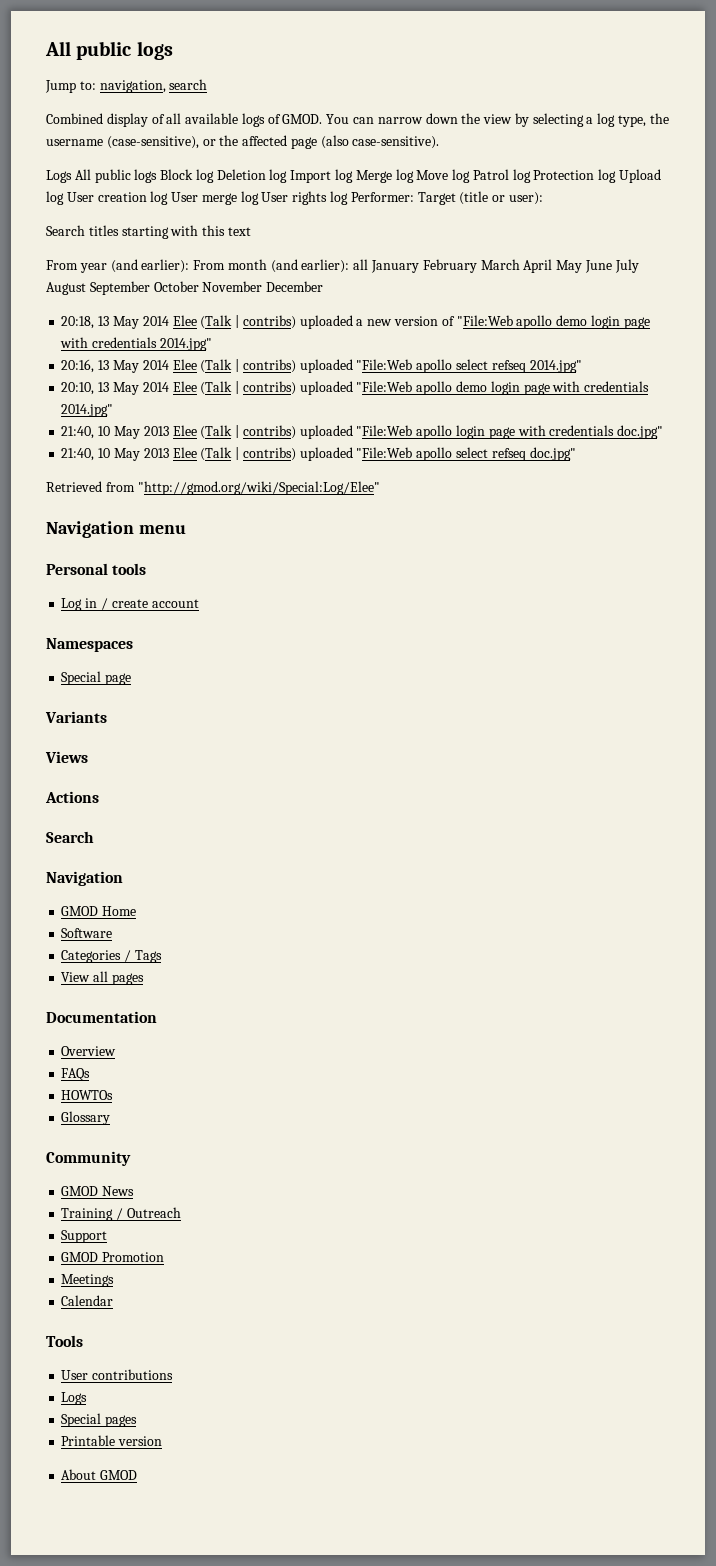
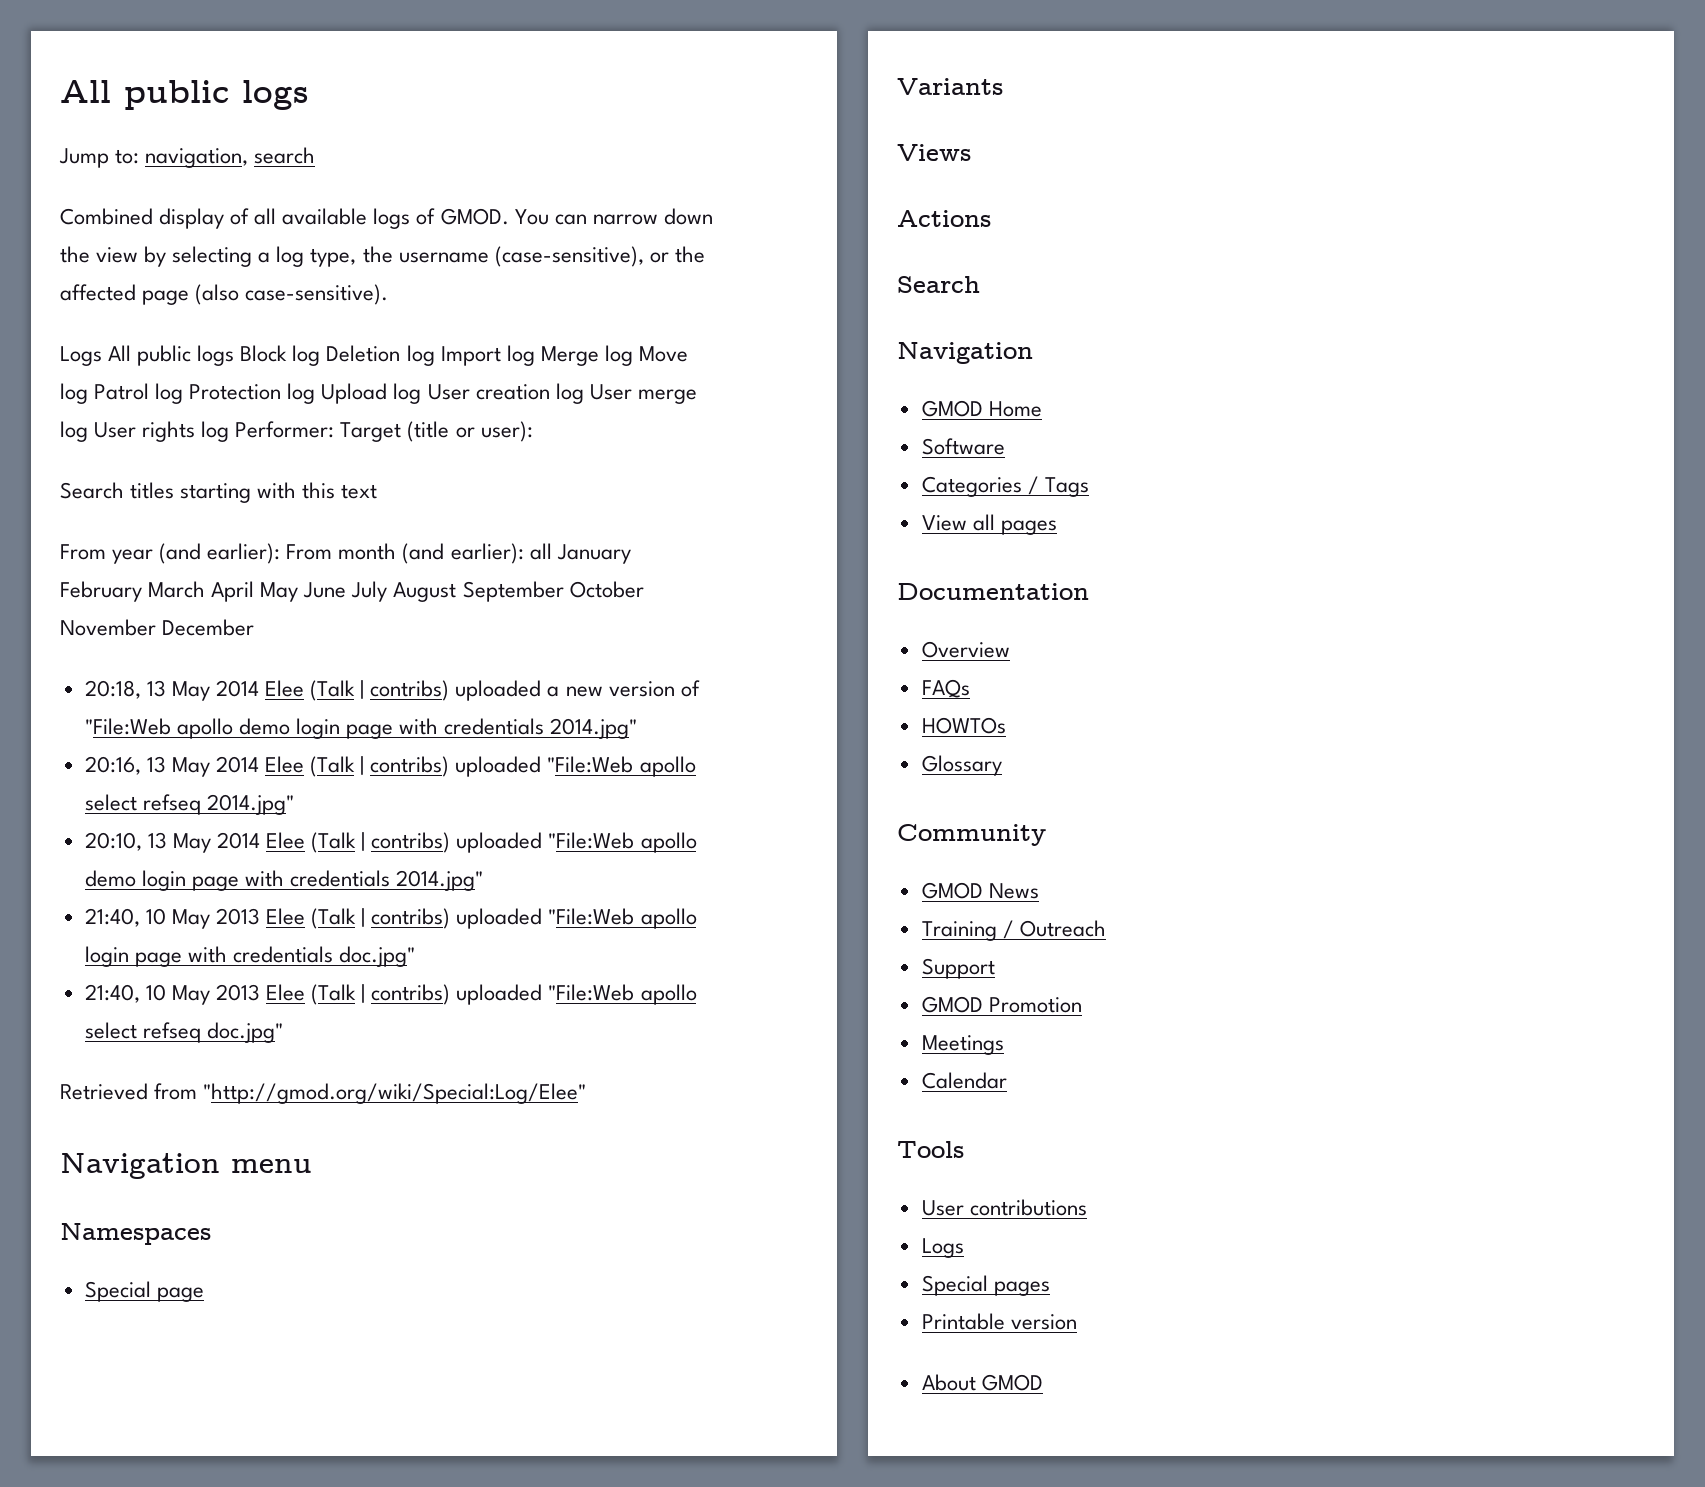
- Personal tools
- Log in / create account

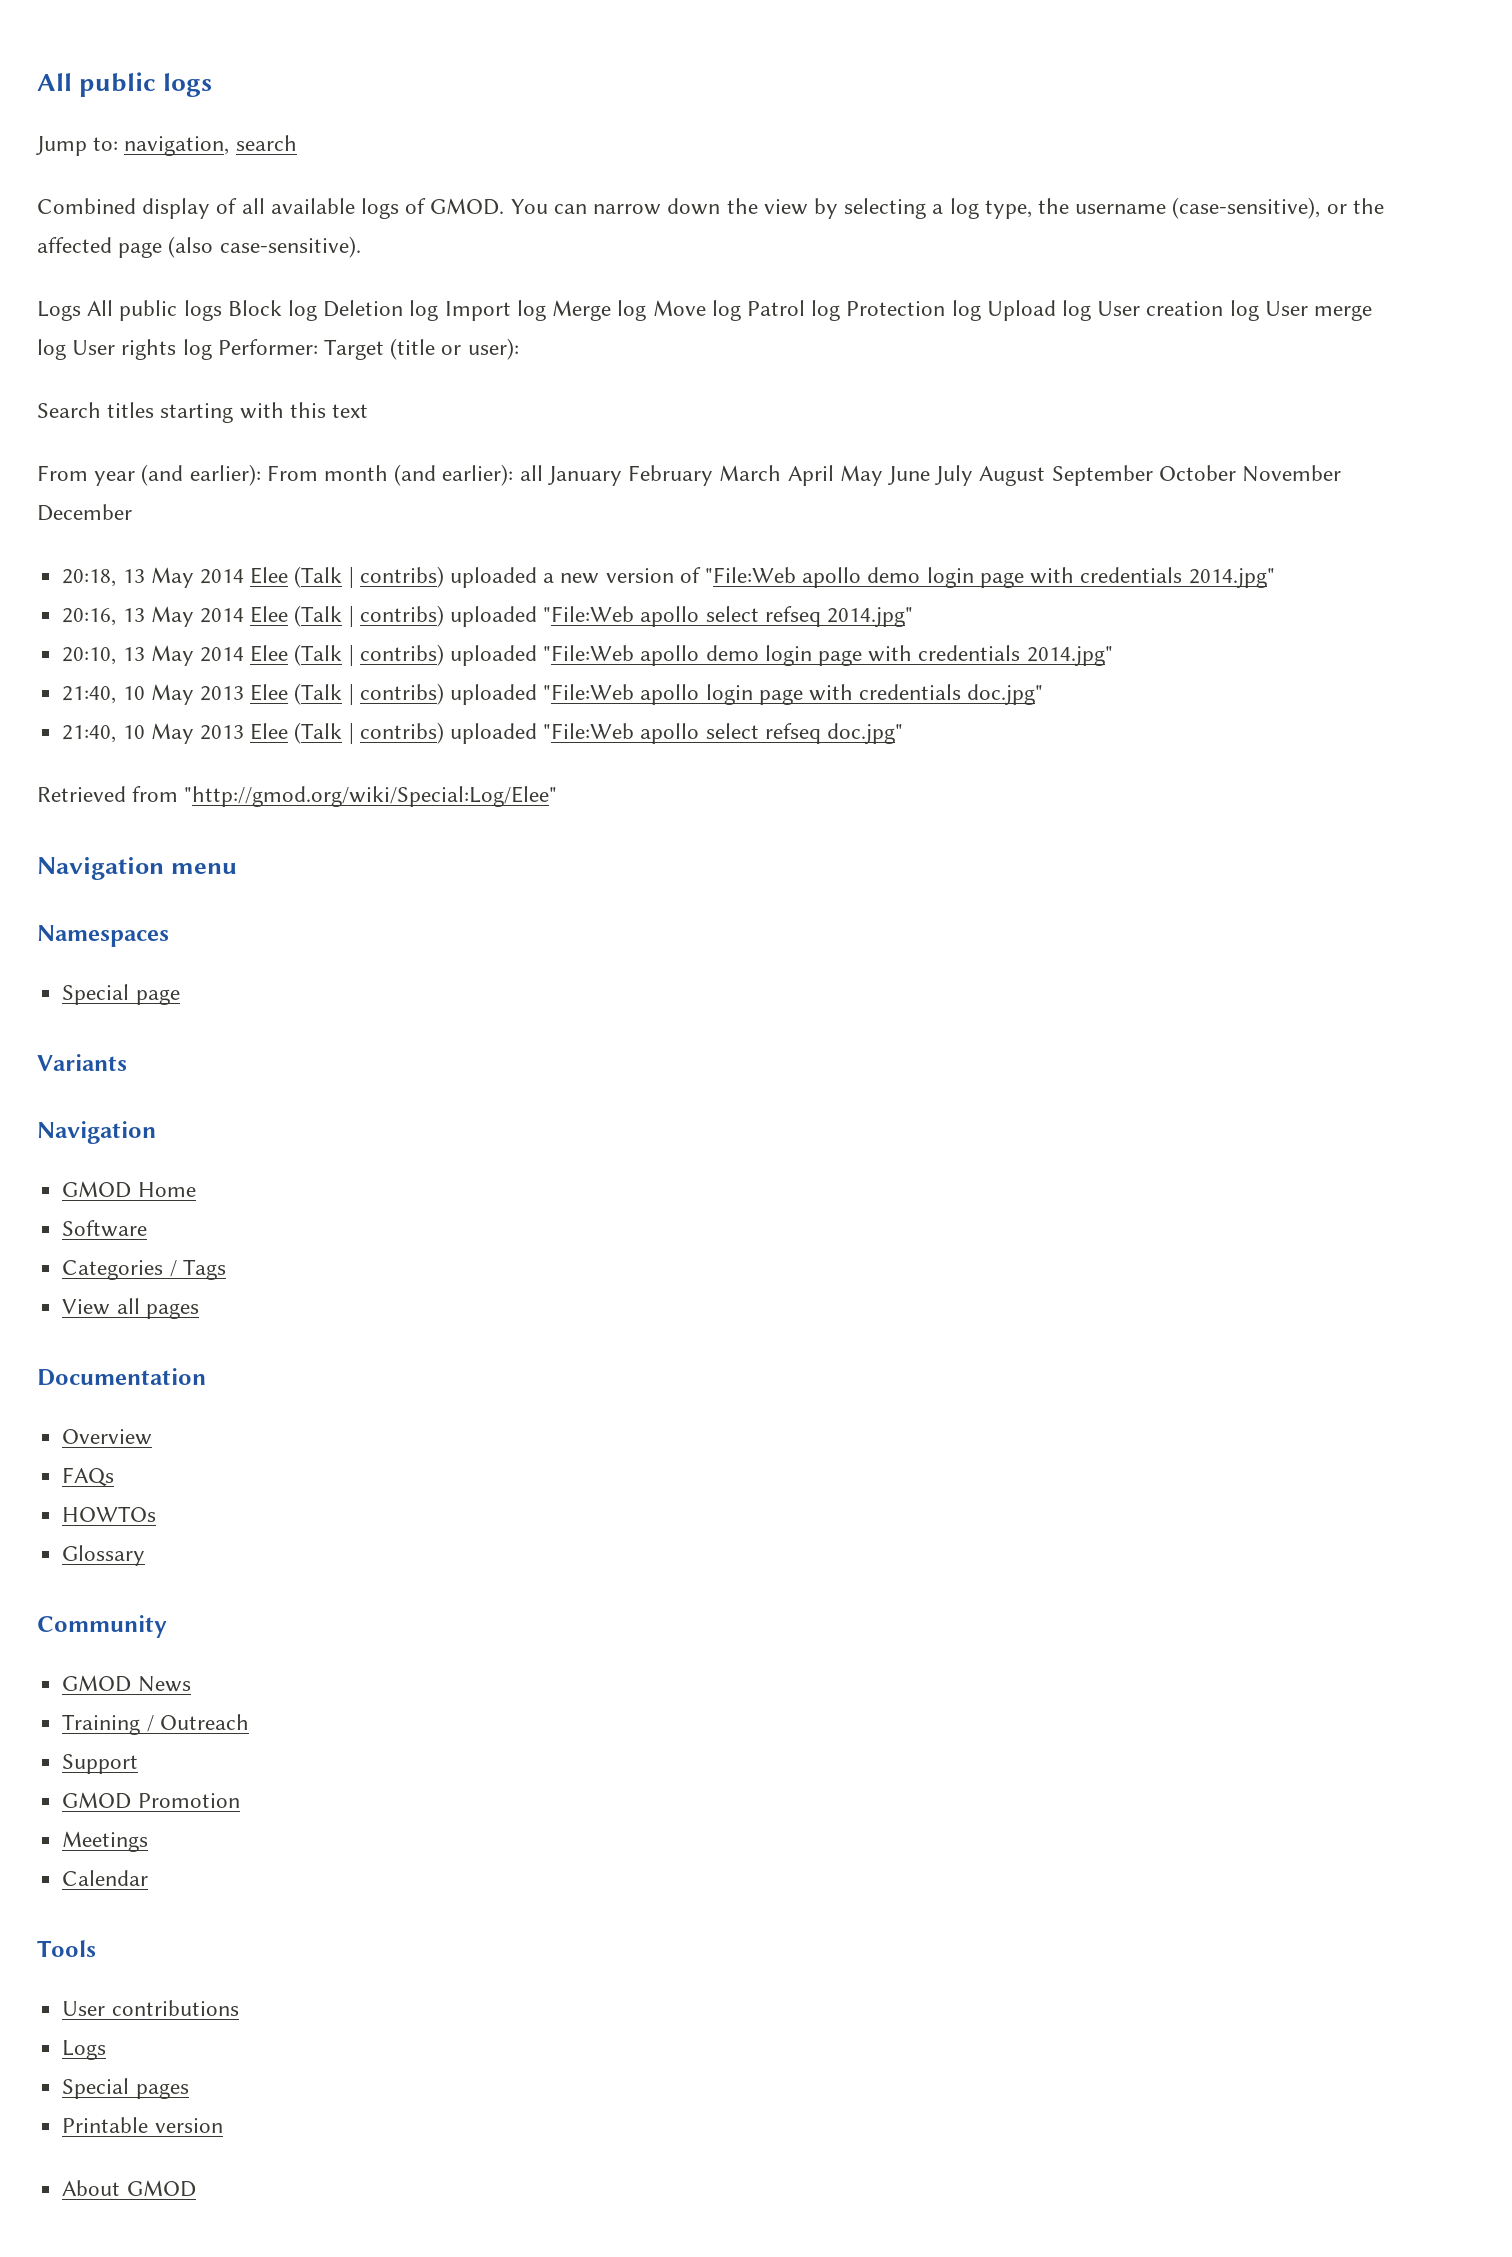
- Views
- Actions
- Search

